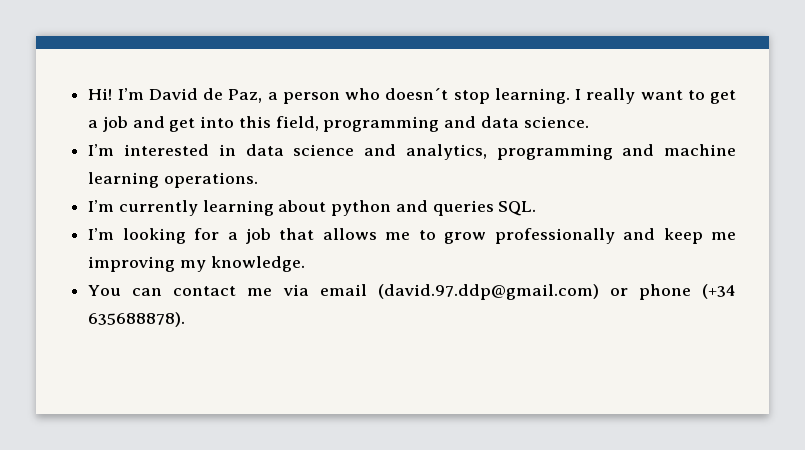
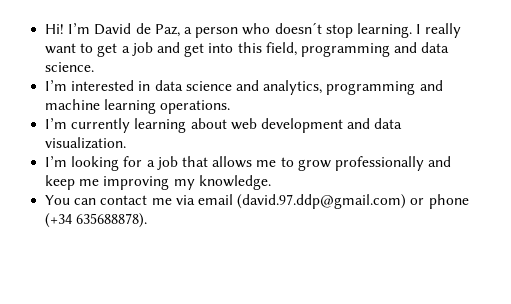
- I’m currently learning about python and queries SQL.
+ I’m currently learning about web development and data visualization.

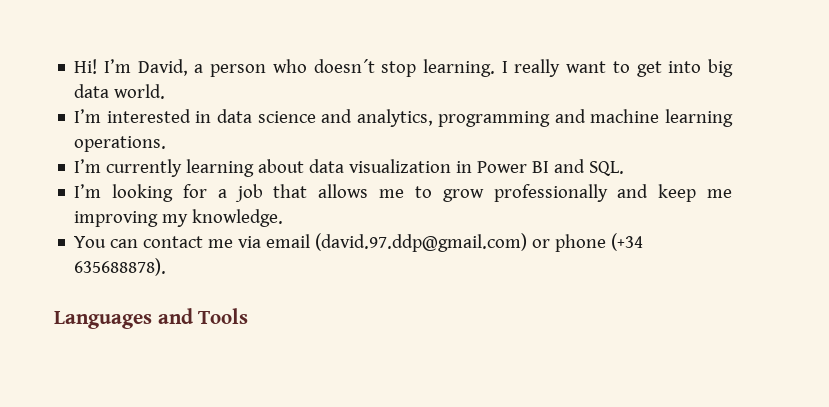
- I’m David de Paz, a person who doesn´t stop learning.
+ I’m David, a person who doesn´t stop learning.
- I really want to get a job and get into this field, programming and data science.
+ I really want to get into big data world.
- I’m currently learning about web development and data visualization.
+ I’m currently learning about data visualization in Power BI and SQL.
+ Languages and Tools

